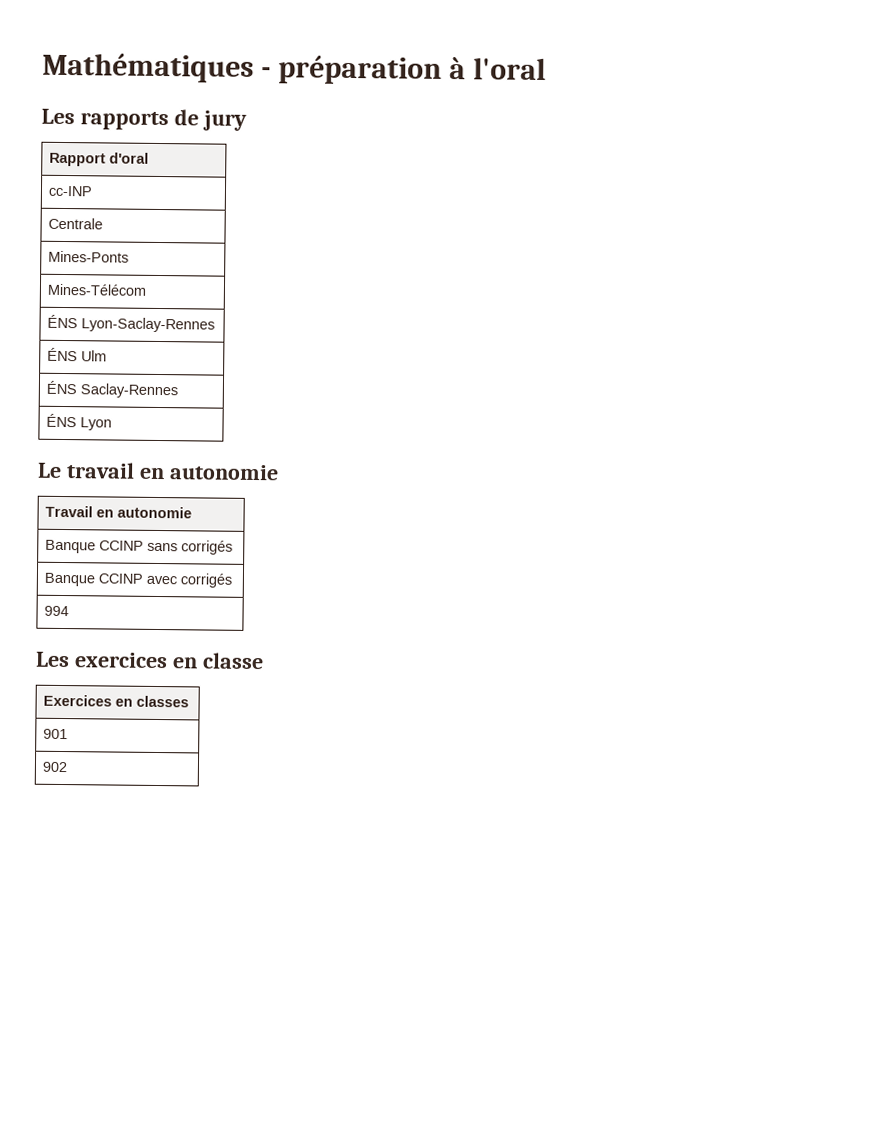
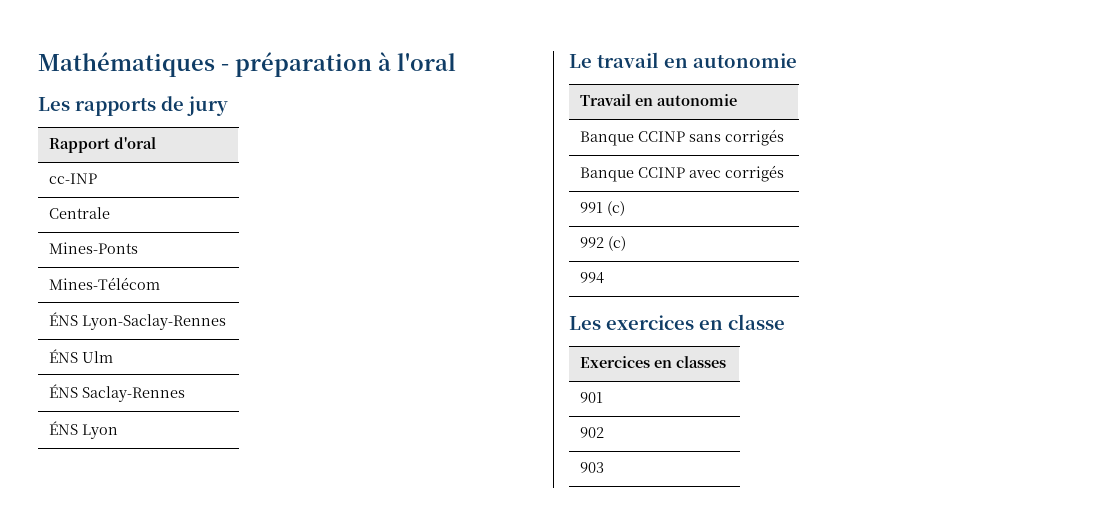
+ 991 (c)
+ 992 (c)
+ 903

